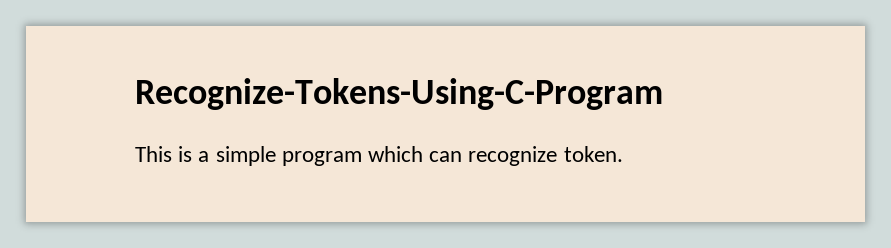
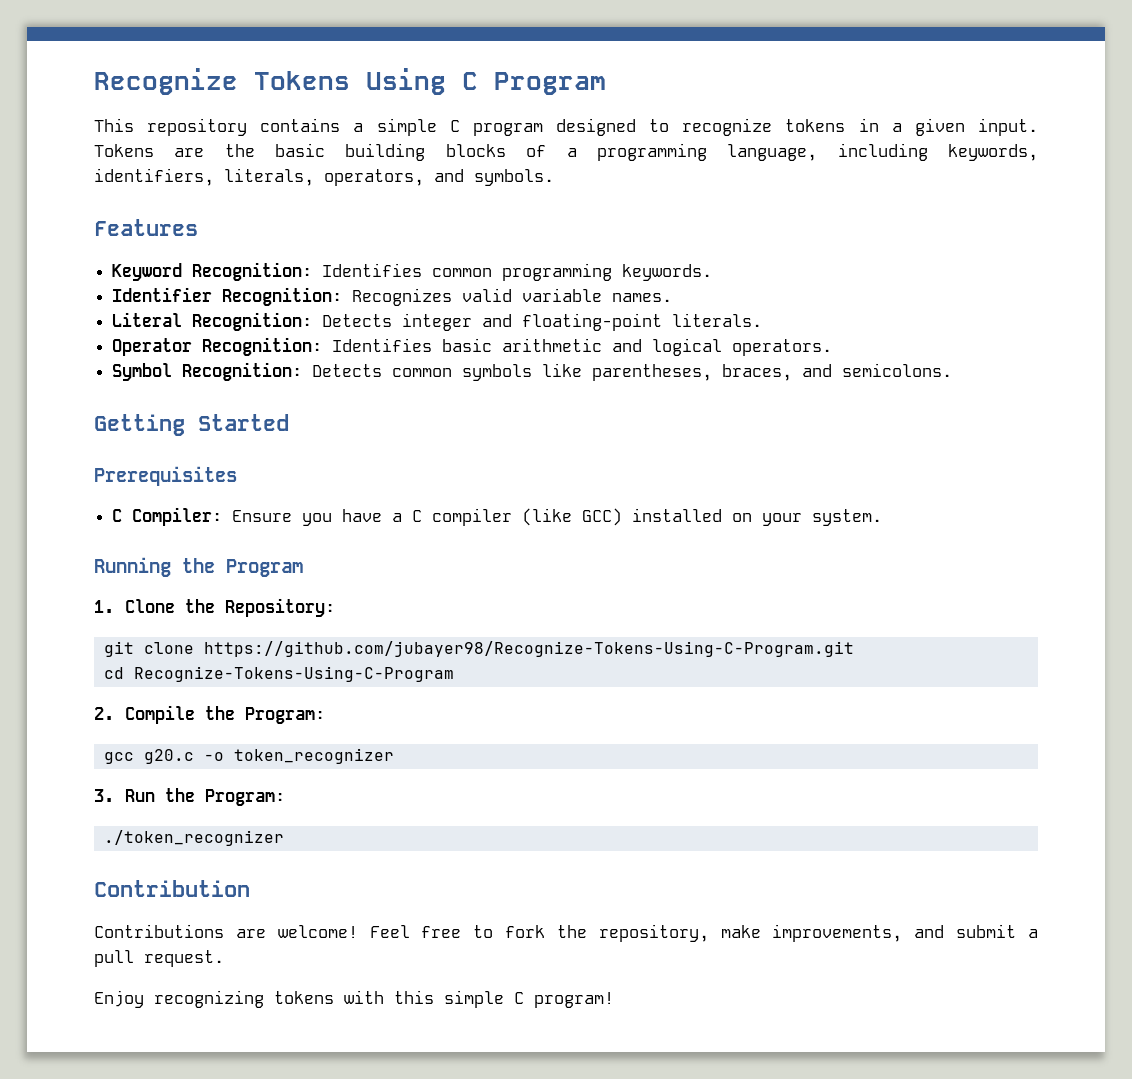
- Recognize-Tokens-Using-C-Program
- This is a simple program which can recognize token.
+ Recognize Tokens Using C Program
+ This repository contains a simple C program designed to recognize tokens in a given input. Tokens are the basic building blocks of a programming language, including keywords, identifiers, literals, operators, and symbols.
+ Features
+ Keyword Recognition: Identifies common programming keywords.
+ Identifier Recognition: Recognizes valid variable names.
+ Literal Recognition: Detects integer and floating-point literals.
+ Operator Recognition: Identifies basic arithmetic and logical operators.
+ Symbol Recognition: Detects common symbols like parentheses, braces, and semicolons.
+ Getting Started
+ Prerequisites
+ C Compiler: Ensure you have a C compiler (like GCC) installed on your system.
+ Running the Program
+ 1. Clone the Repository:
+ git clone https://github.com/jubayer98/Recognize-Tokens-Using-C-Program.git
+ cd Recognize-Tokens-Using-C-Program
+ 2. Compile the Program:
+ gcc g20.c -o token_recognizer
+ 3. Run the Program:
+ ./token_recognizer
+ Contribution
+ Contributions are welcome! Feel free to fork the repository, make improvements, and submit a pull request.
+ Enjoy recognizing tokens with this simple C program!

